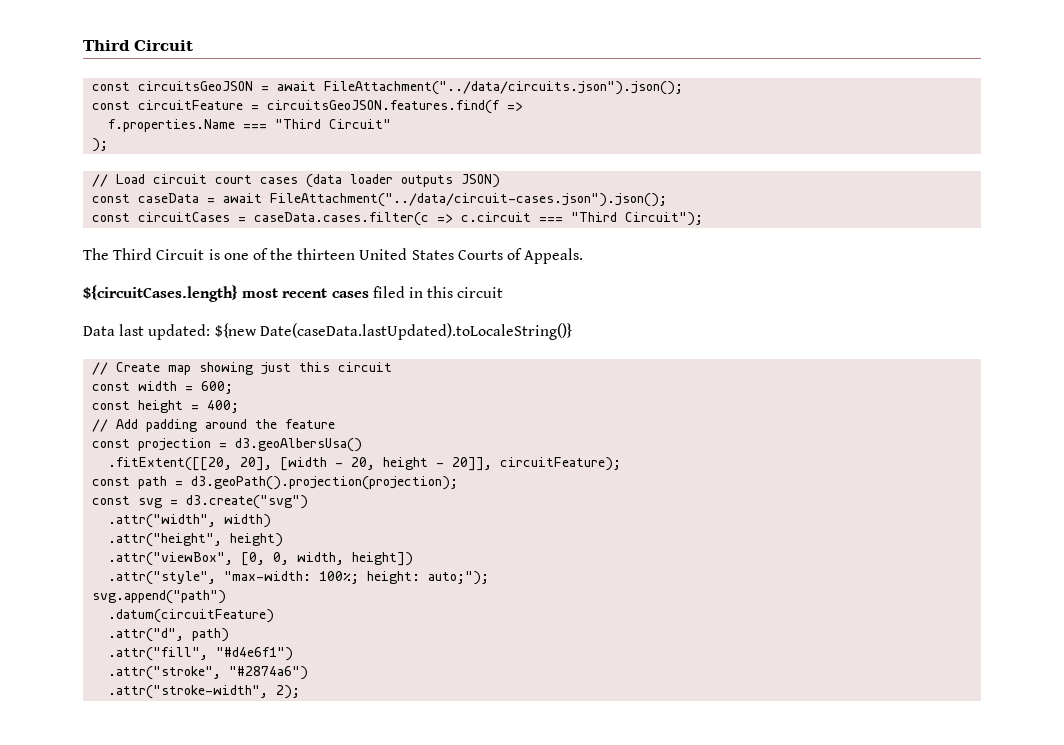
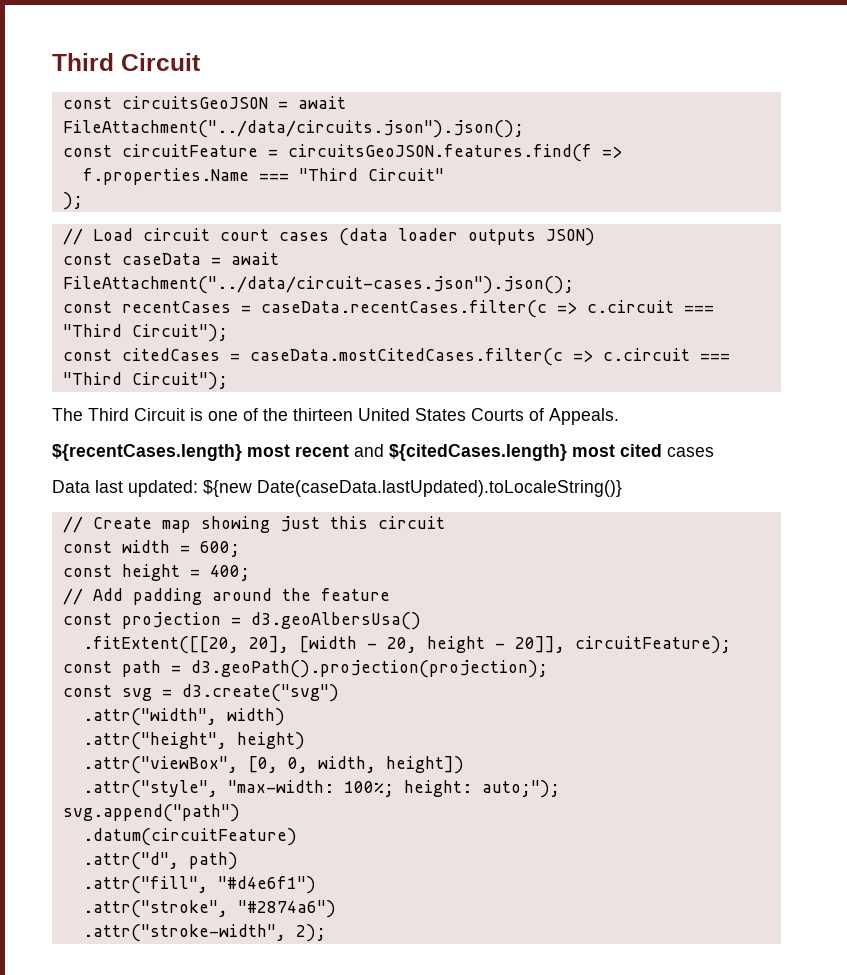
- const circuitCases = caseData.cases.filter(c => c.circuit === "Third Circuit");
+ const recentCases = caseData.recentCases.filter(c => c.circuit === "Third Circuit");
+ const citedCases = caseData.mostCitedCases.filter(c => c.circuit === "Third Circuit");
- ${circuitCases.length} most recent cases filed in this circuit
+ ${recentCases.length} most recent and ${citedCases.length} most cited cases

